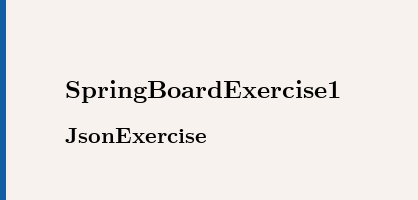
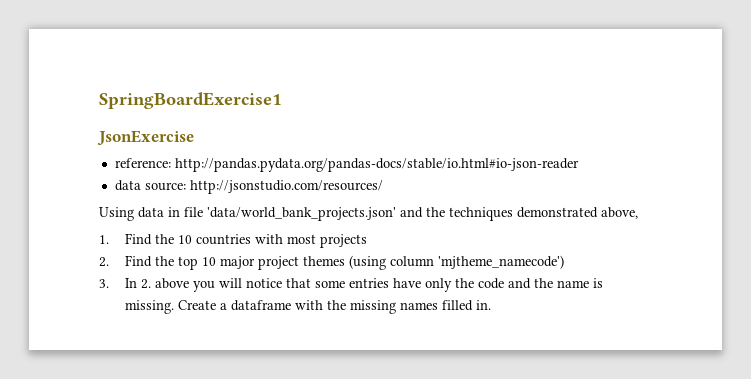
+ reference: http://pandas.pydata.org/pandas-docs/stable/io.html#io-json-reader
+ data source: http://jsonstudio.com/resources/
+ Using data in file 'data/world_bank_projects.json' and the techniques demonstrated above,
+ 1. Find the 10 countries with most projects
+ 2. Find the top 10 major project themes (using column 'mjtheme_namecode')
+ 3. In 2. above you will notice that some entries have only the code and the name is missing. Create a dataframe with the missing names filled in.

